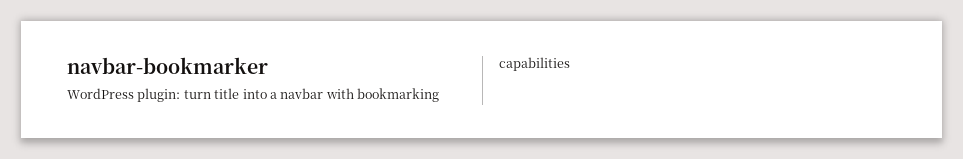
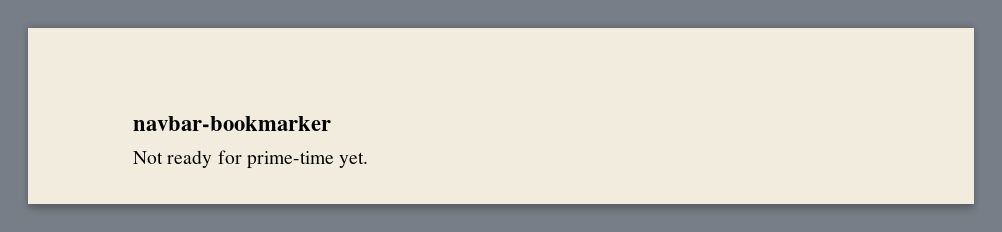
- WordPress plugin: turn title into a navbar with bookmarking capabilities
+ Not ready for prime-time yet.

